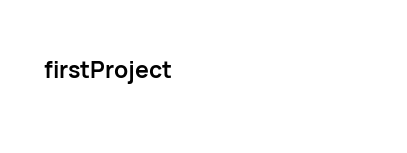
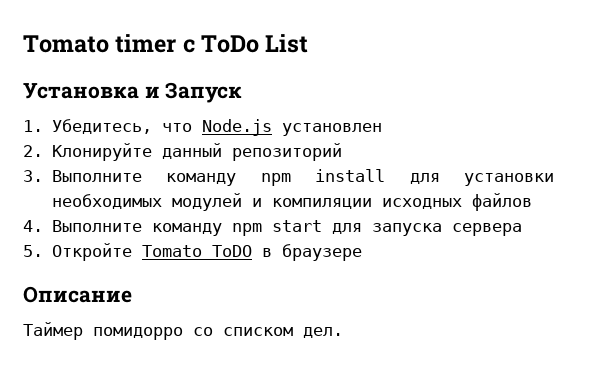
- firstProject
+ Tomato timer c ToDo List
+ Установка и Запуск
+ 1. Убедитесь, что Node.js установлен
+ 2. Клонируйте данный репозиторий
+ 3. Выполните команду npm install для установки необходимых модулей и компиляции исходных файлов
+ 4. Выполните команду npm start для запуска сервера
+ 5. Откройте Tomato ToDO в браузере
+ Описание
+ Таймер помидорро со списком дел.

